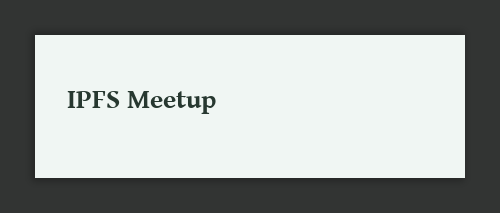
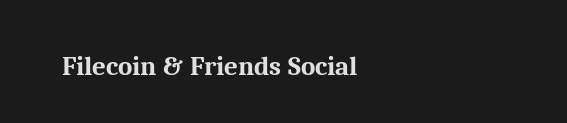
- IPFS Meetup
+ Filecoin & Friends Social

